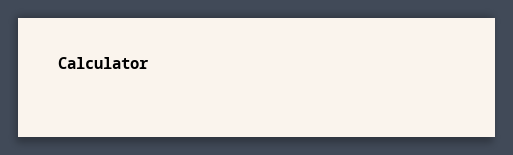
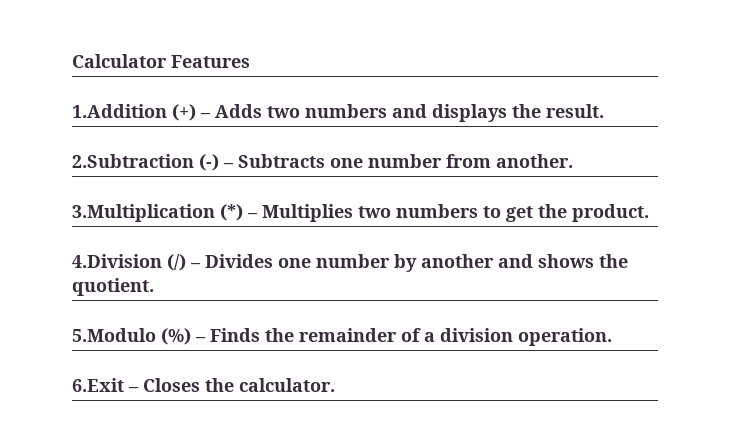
- Calculator
+ Calculator Features
+ 1.Addition (+) – Adds two numbers and displays the result.
+ 2.Subtraction (-) – Subtracts one number from another.
+ 3.Multiplication (*) – Multiplies two numbers to get the product.
+ 4.Division (/) – Divides one number by another and shows the quotient.
+ 5.Modulo (%) – Finds the remainder of a division operation.
+ 6.Exit – Closes the calculator.

